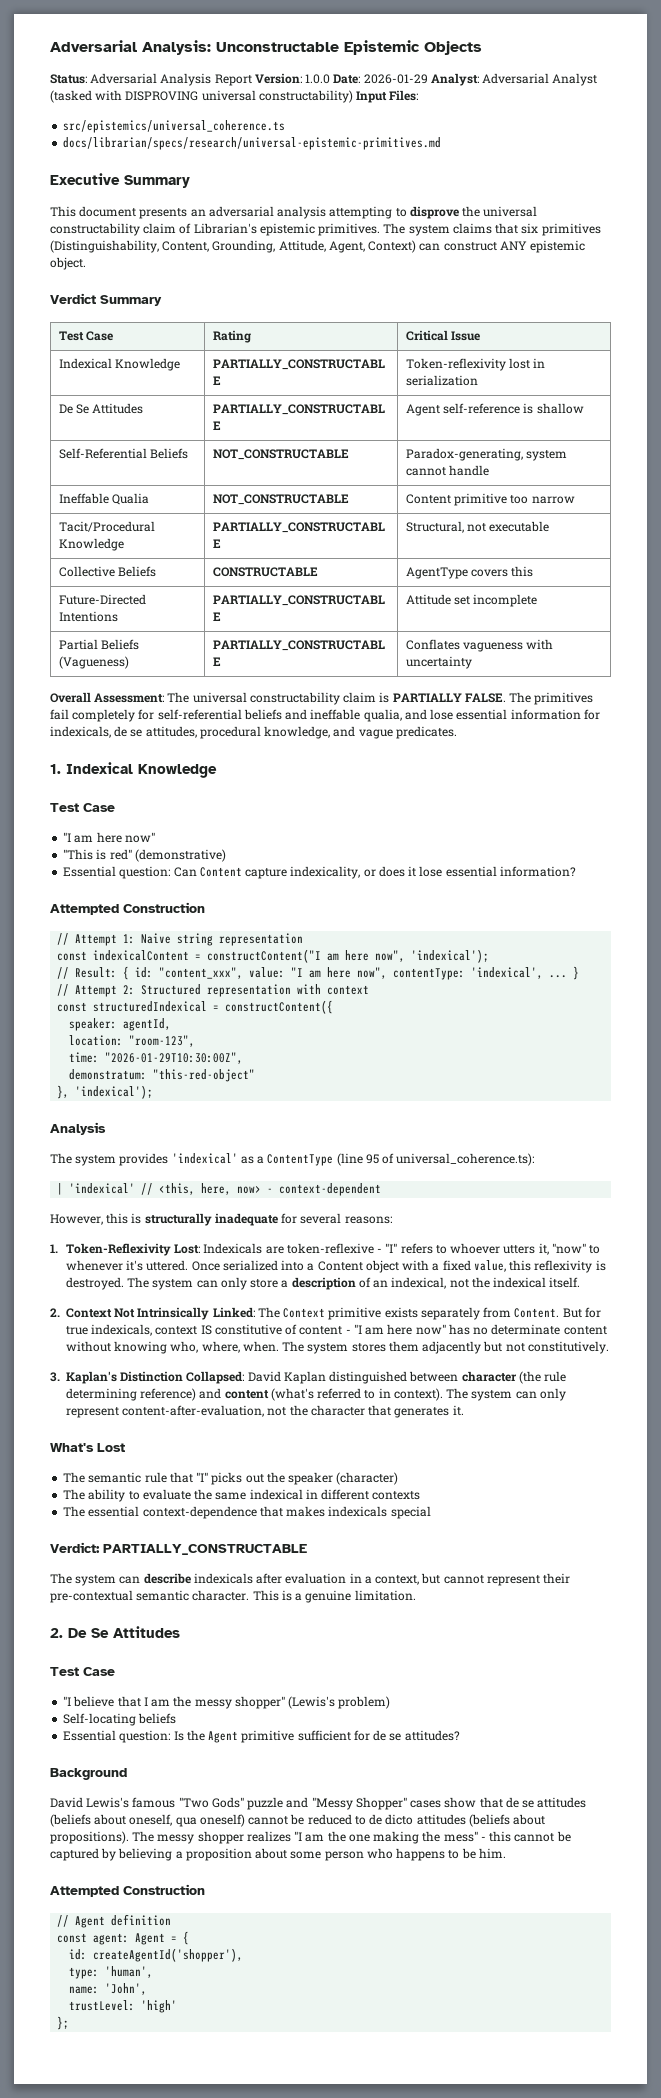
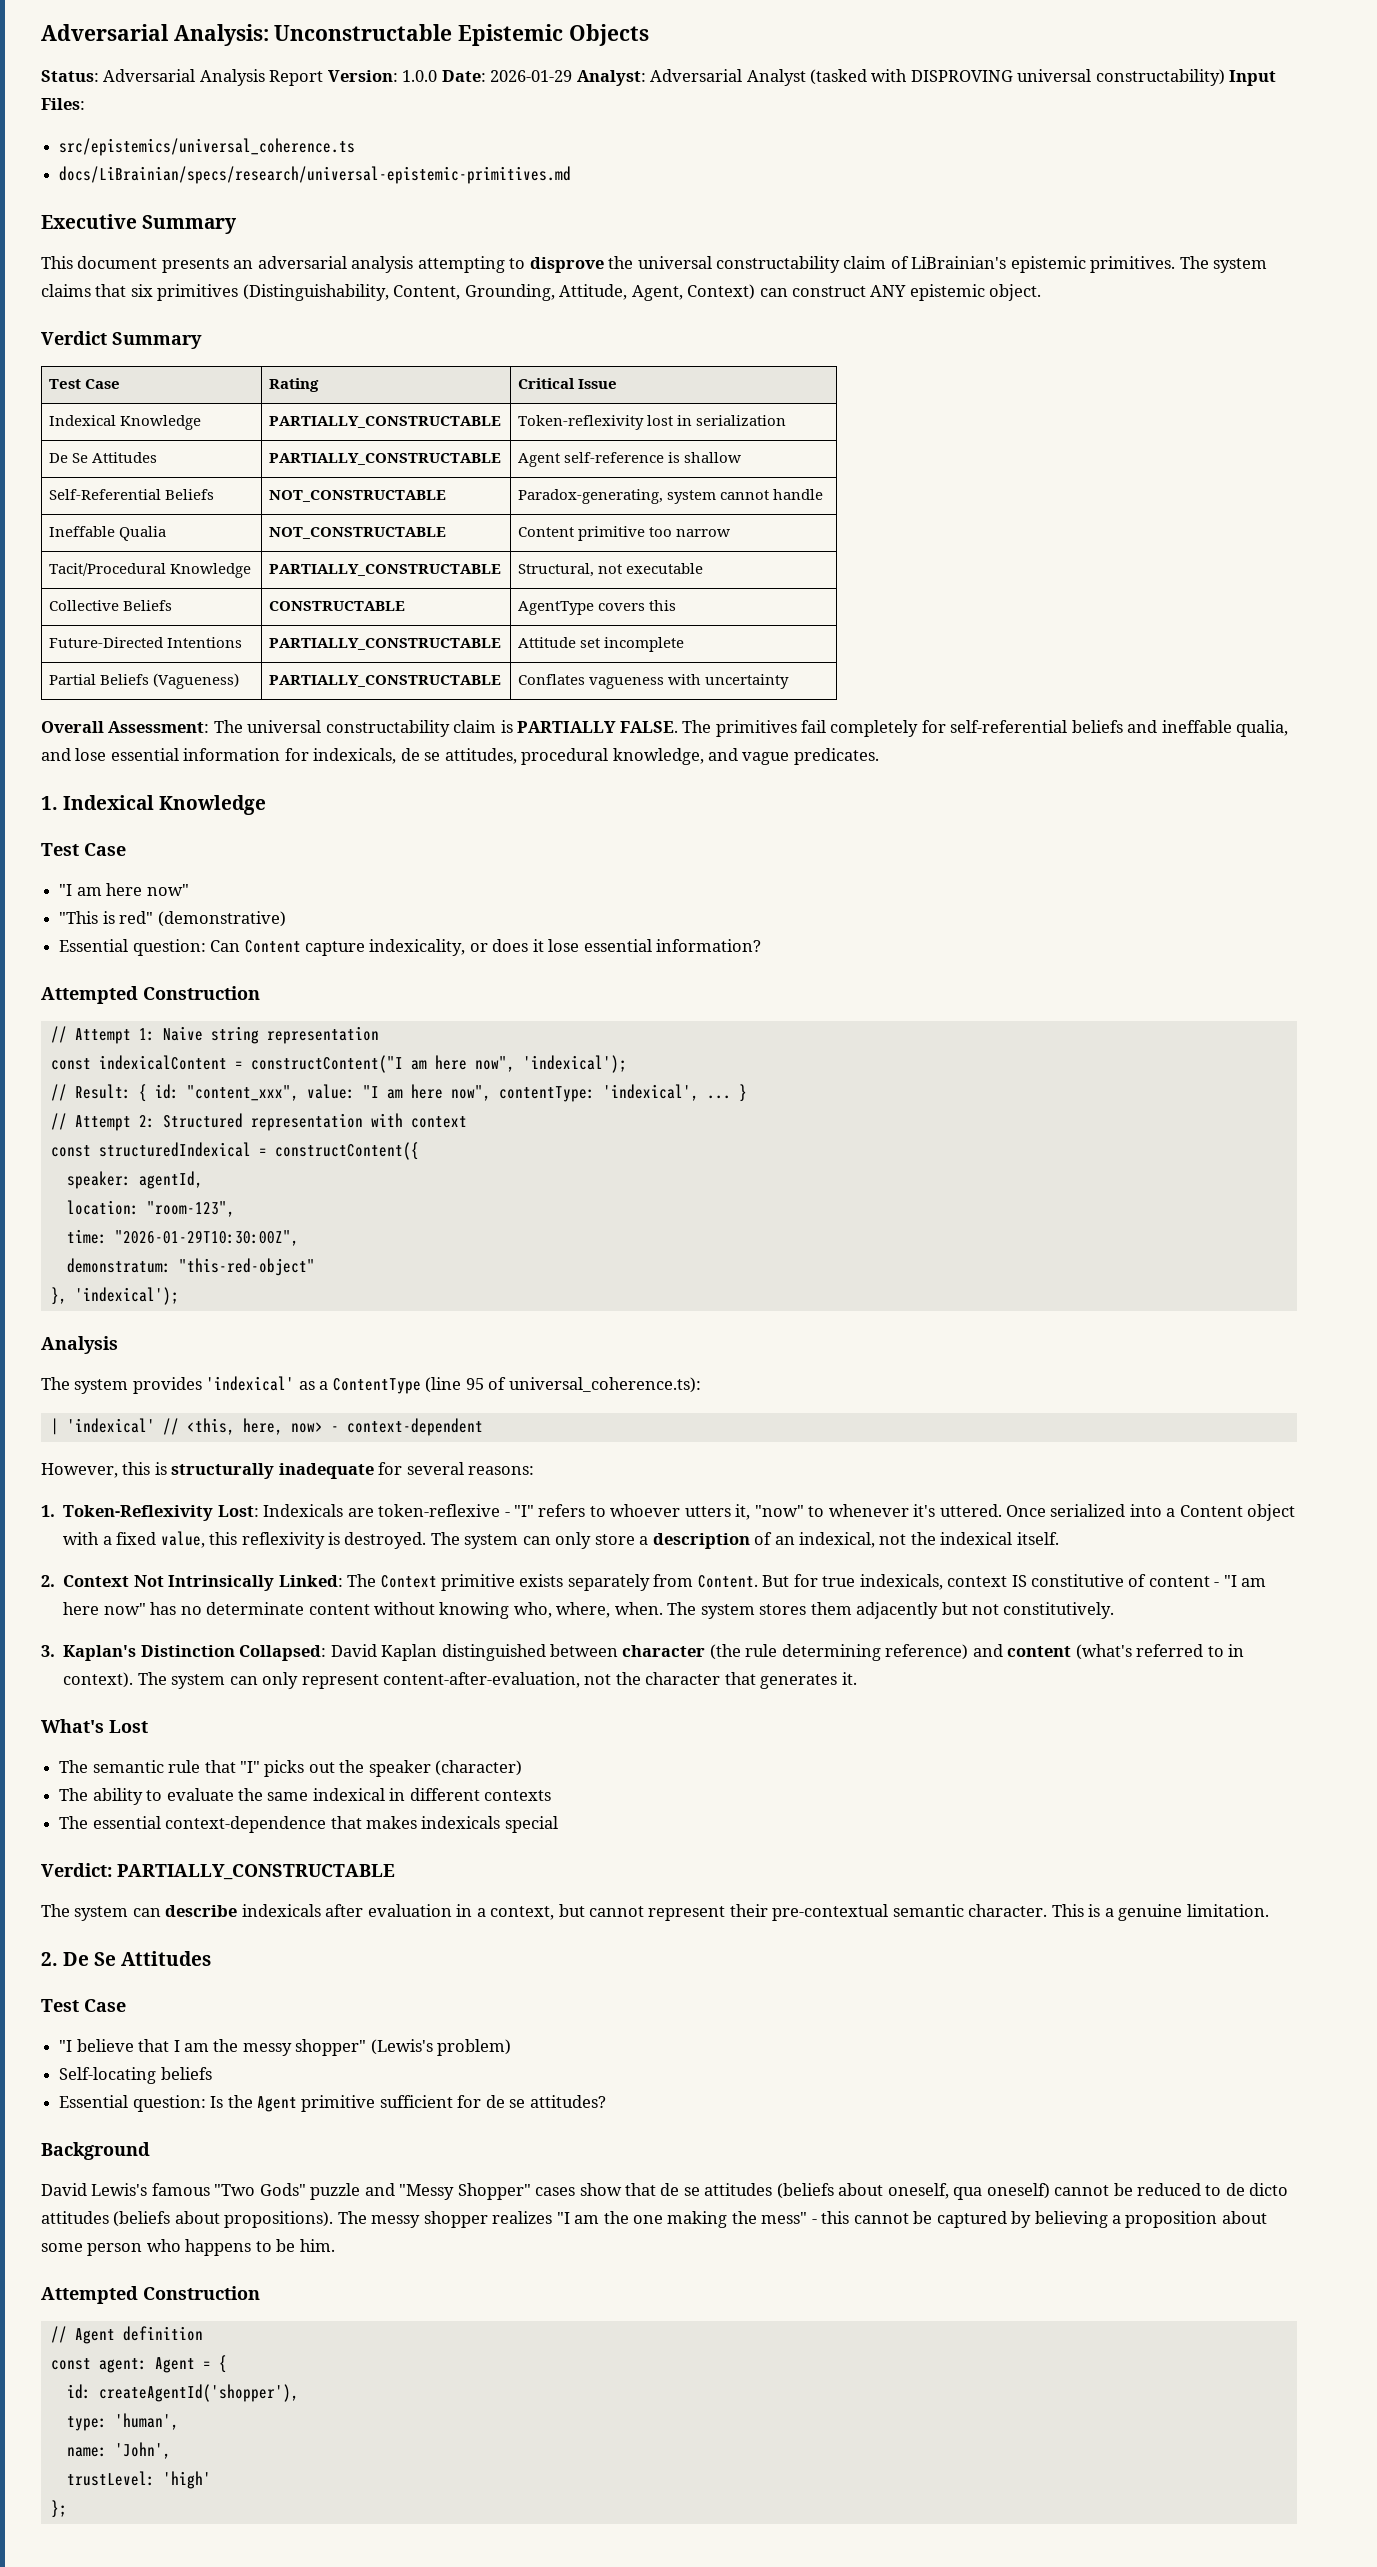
- docs/librarian/specs/research/universal-epistemic-primitives.md
+ docs/LiBrainian/specs/research/universal-epistemic-primitives.md
- This document presents an adversarial analysis attempting to disprove the universal constructability claim of Librarian's epistemic primitives.
+ This document presents an adversarial analysis attempting to disprove the universal constructability claim of LiBrainian's epistemic primitives.

